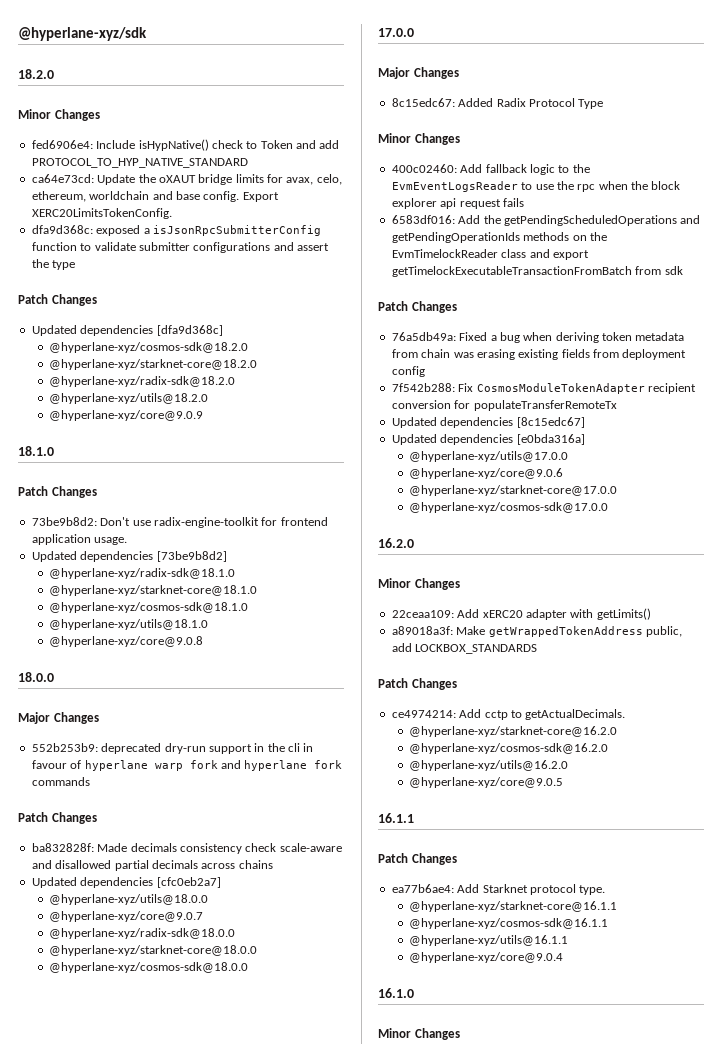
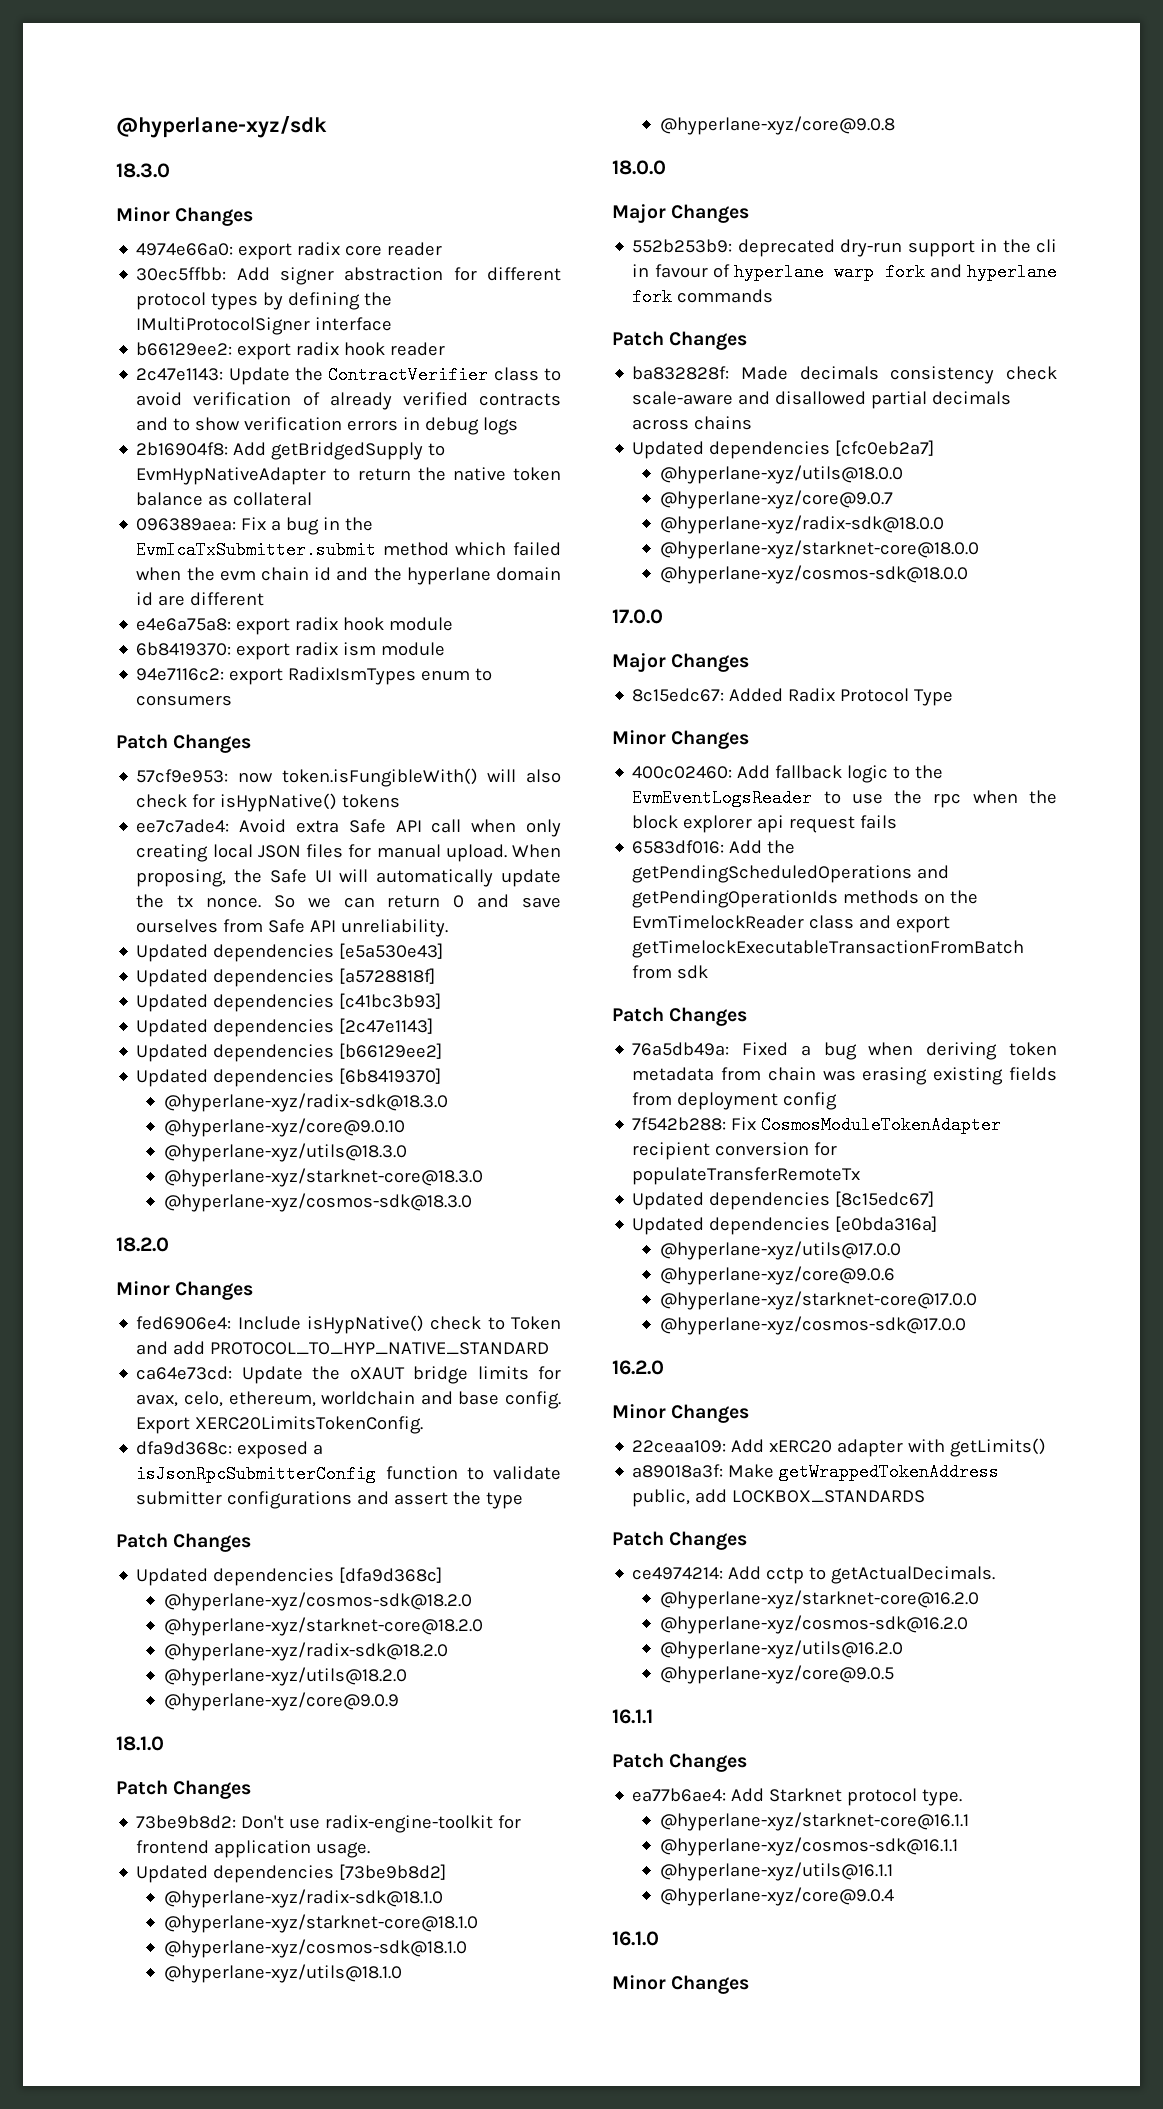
+ 18.3.0
+ Minor Changes
+ 4974e66a0: export radix core reader
+ 30ec5ffbb: Add signer abstraction for different protocol types by defining the IMultiProtocolSigner interface
+ b66129ee2: export radix hook reader
+ 2c47e1143: Update the ContractVerifier class to avoid verification of already verified contracts and to show verification errors in debug logs
+ 2b16904f8: Add getBridgedSupply to EvmHypNativeAdapter to return the native token balance as collateral
+ 096389aea: Fix a bug in the EvmIcaTxSubmitter.submit method which failed when the evm chain id and the hyperlane domain id are different
+ e4e6a75a8: export radix hook module
+ 6b8419370: export radix ism module
+ 94e7116c2: export RadixIsmTypes enum to consumers
+ Patch Changes
+ 57cf9e953: now token.isFungibleWith() will also check for isHypNative() tokens
+ ee7c7ade4: Avoid extra Safe API call when only creating local JSON files for manual upload. When proposing, the Safe UI will automatically update the tx nonce. So we can return 0 and save ourselves from Safe API unreliability.
+ Updated dependencies [e5a530e43]
+ Updated dependencies [a5728818f]
+ Updated dependencies [c41bc3b93]
+ Updated dependencies [2c47e1143]
+ Updated dependencies [b66129ee2]
+ Updated dependencies [6b8419370]
+ @hyperlane-xyz/radix-sdk@18.3.0
+ @hyperlane-xyz/core@9.0.10
+ @hyperlane-xyz/utils@18.3.0
+ @hyperlane-xyz/starknet-core@18.3.0
+ @hyperlane-xyz/cosmos-sdk@18.3.0

